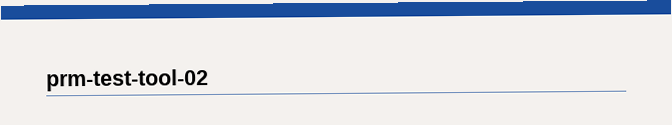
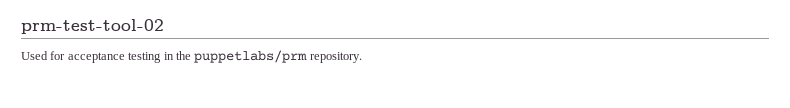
+ Used for acceptance testing in the puppetlabs/prm repository.

